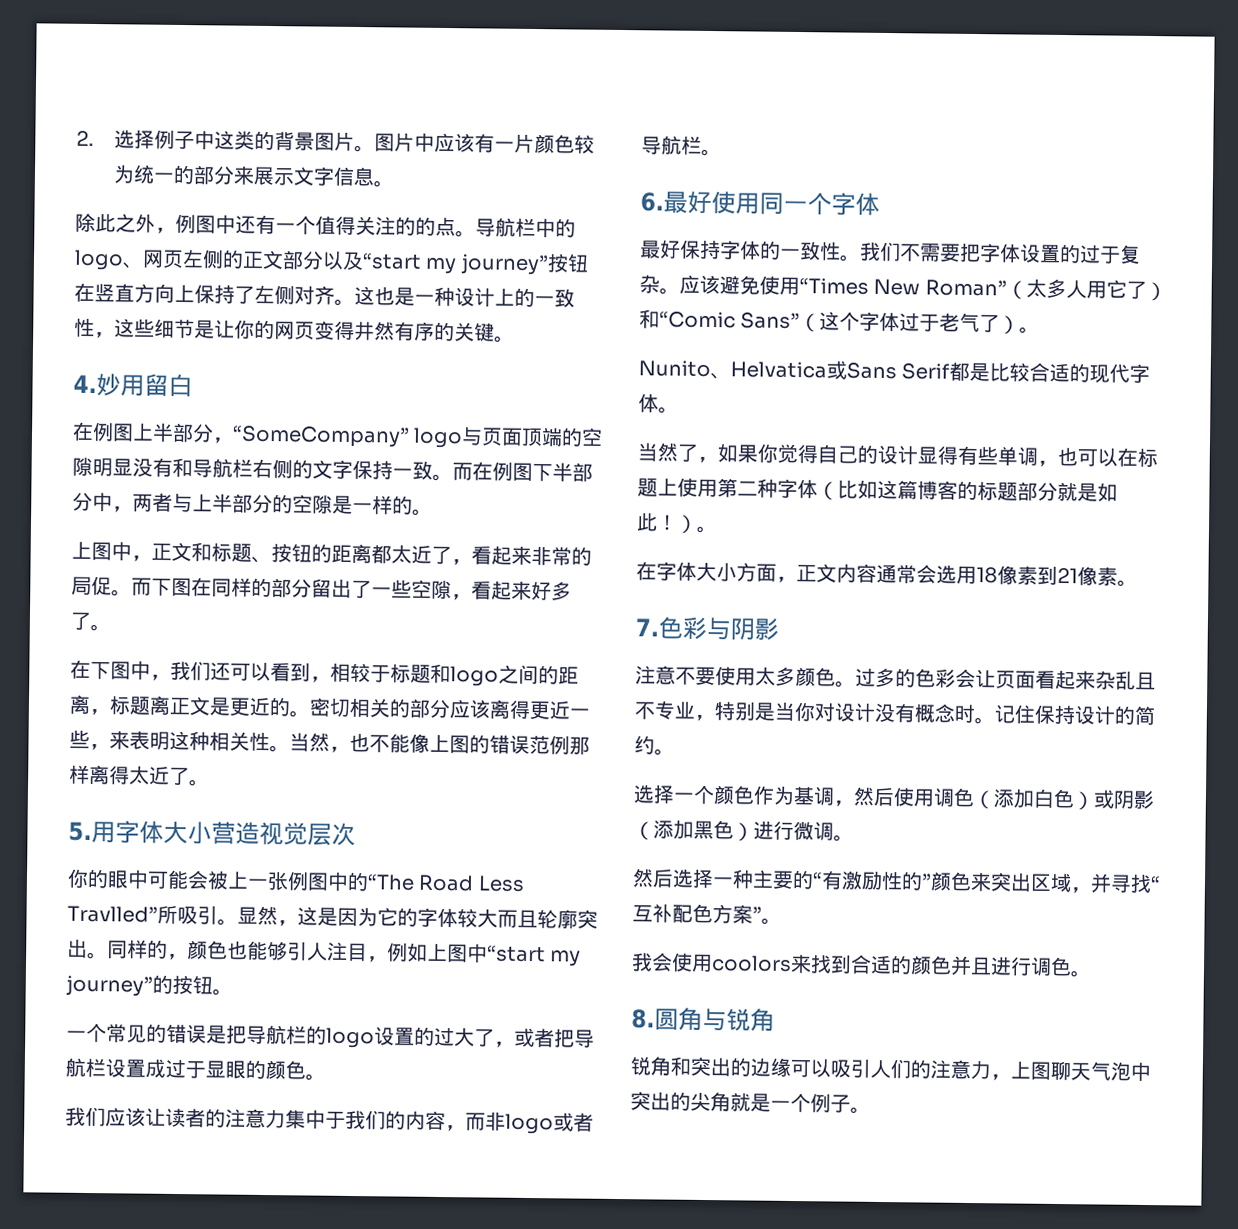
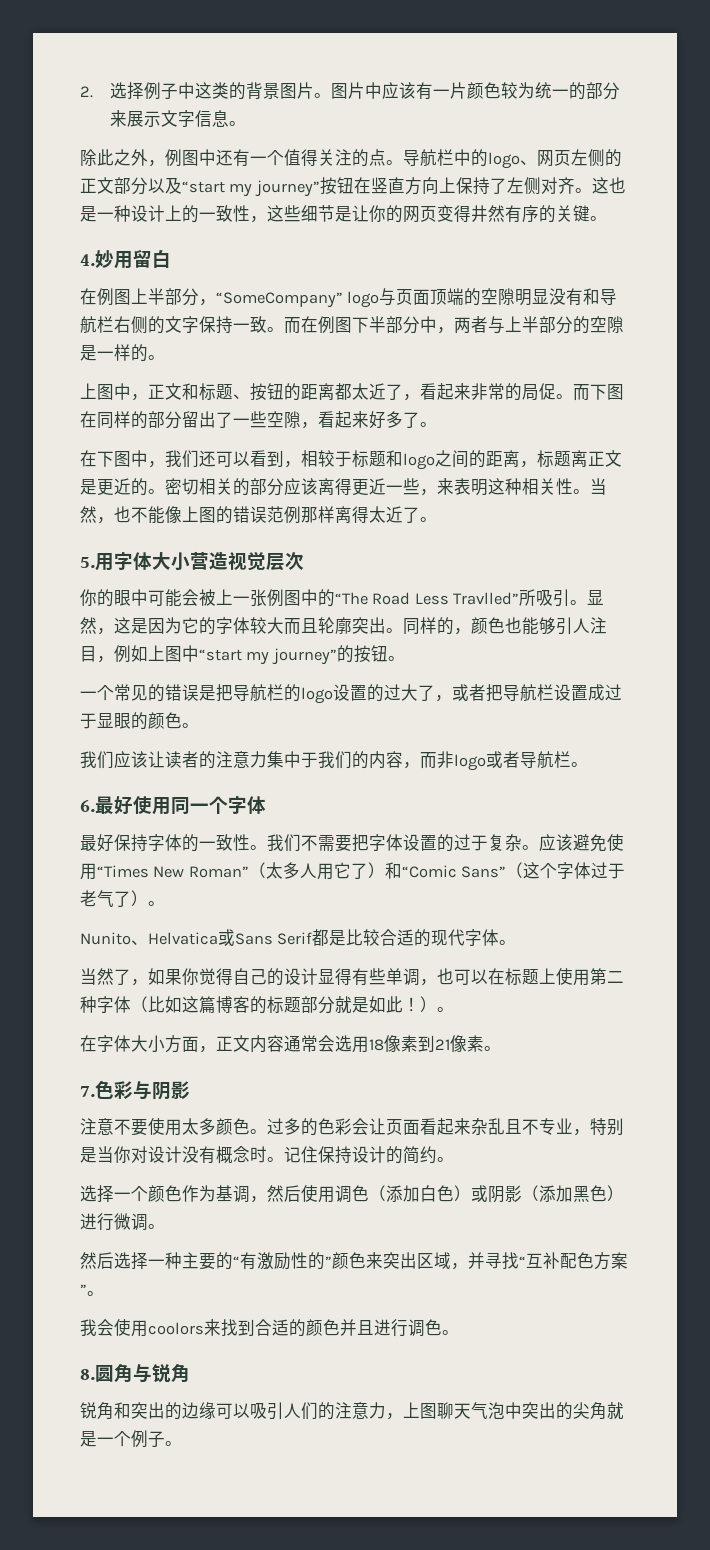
- 除此之外，例图中还有一个值得关注的的点。
+ 除此之外，例图中还有一个值得关注的点。

